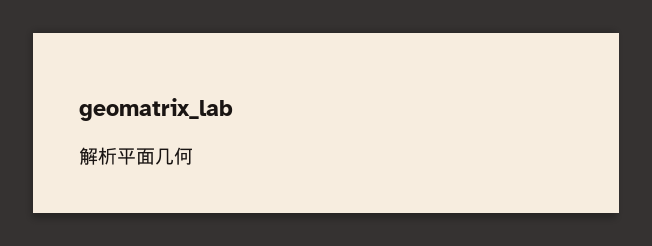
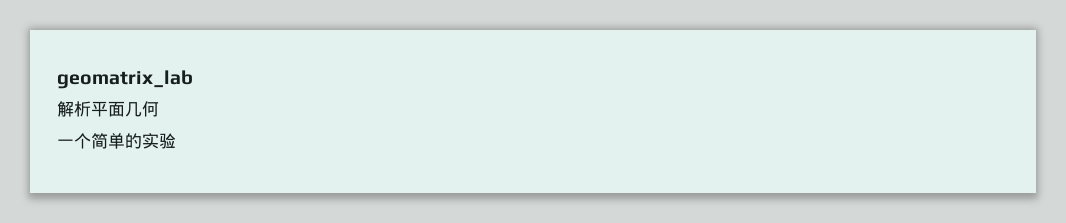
+ 一个简单的实验

